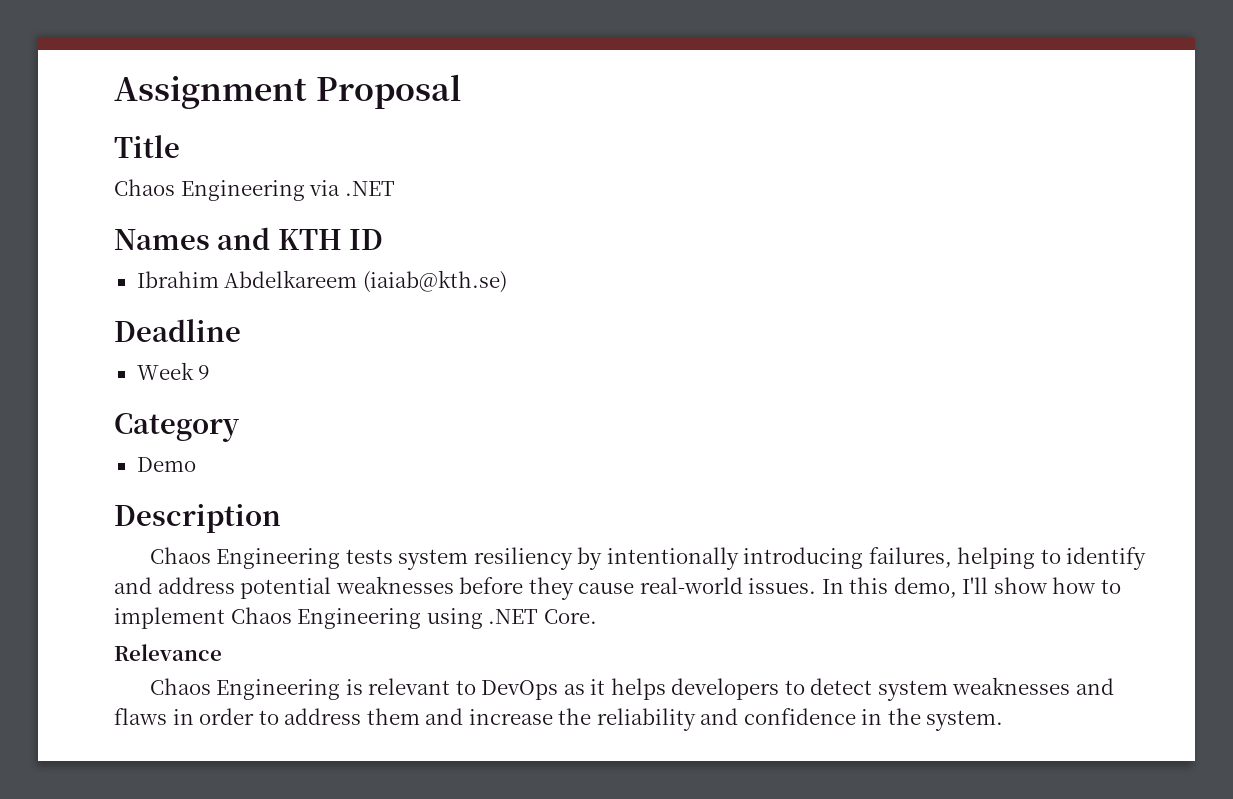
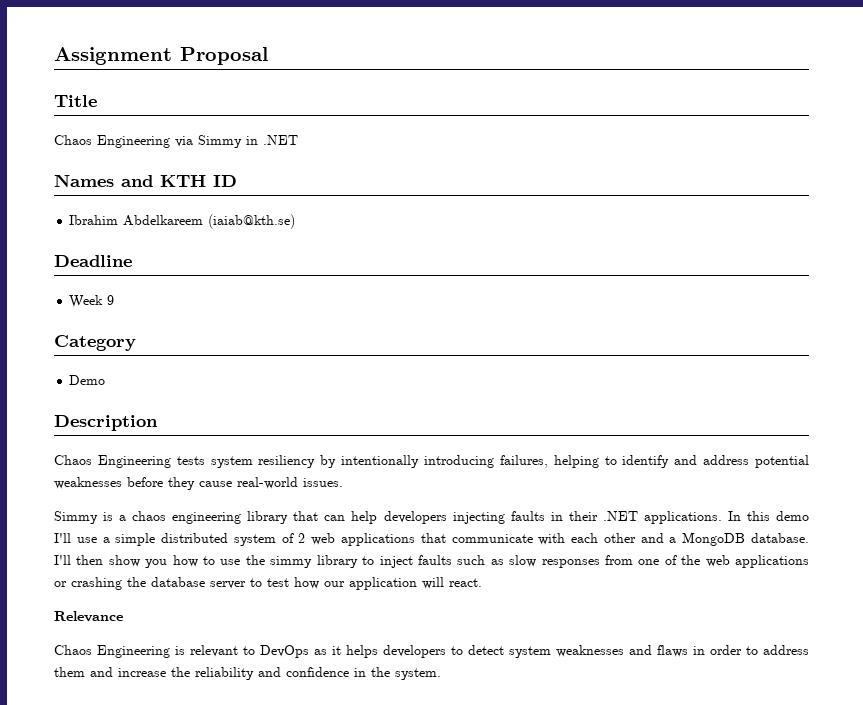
- Chaos Engineering via .NET
+ Chaos Engineering via Simmy in .NET
- Chaos Engineering tests system resiliency by intentionally introducing failures, helping to identify and address potential weaknesses before they cause real-world issues. In this demo, I'll show how to implement Chaos Engineering using .NET Core.
+ Chaos Engineering tests system resiliency by intentionally introducing failures, helping to identify and address potential weaknesses before they cause real-world issues.
+ Simmy is a chaos engineering library that can help developers injecting faults in their .NET applications. In this demo I'll use a simple distributed system of 2 web applications that communicate with each other and a MongoDB database. I'll then show you how to use the simmy library to inject faults such as slow responses from one of the web applications or crashing the database server to test how our application will react.

